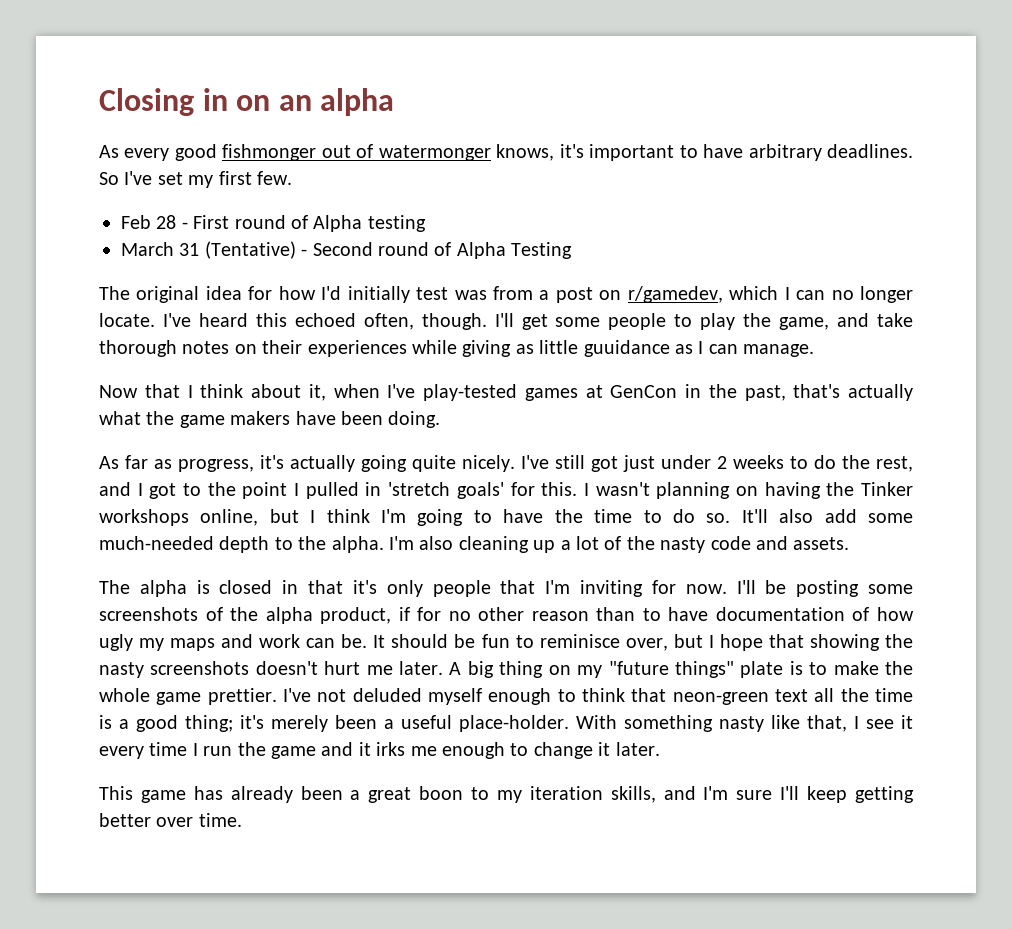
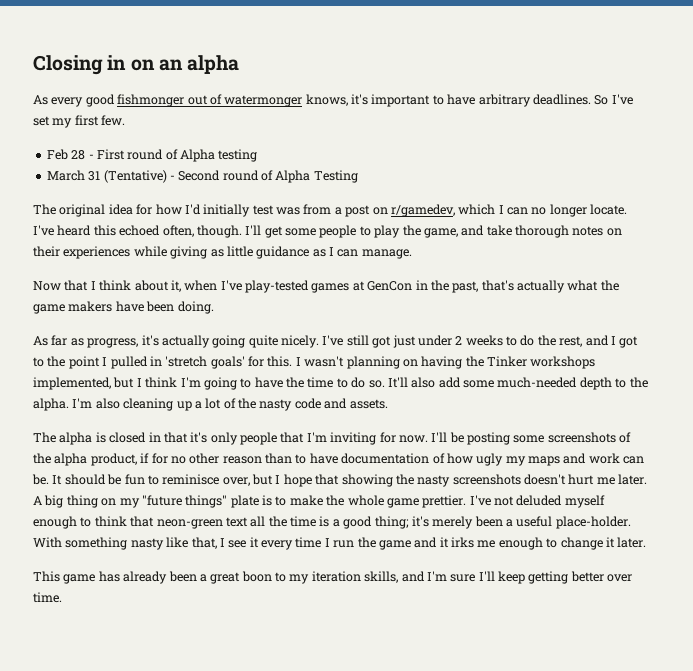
- I'll get some people to play the game, and take thorough notes on their experiences while giving as little guuidance as I can manage.
+ I'll get some people to play the game, and take thorough notes on their experiences while giving as little guidance as I can manage.
- I wasn't planning on having the Tinker workshops online, but I think I'm going to have the time to do so.
+ I wasn't planning on having the Tinker workshops implemented, but I think I'm going to have the time to do so.

